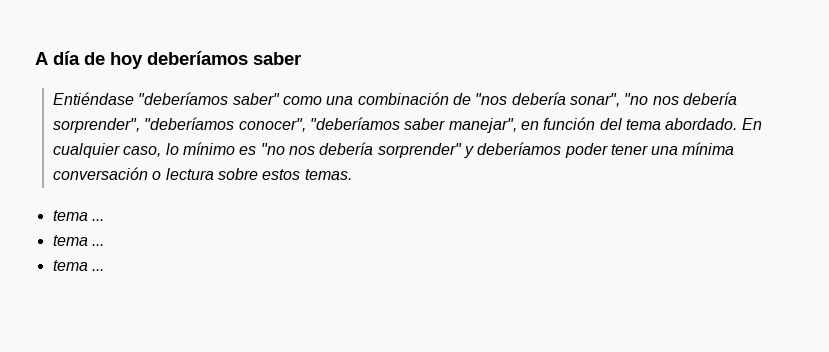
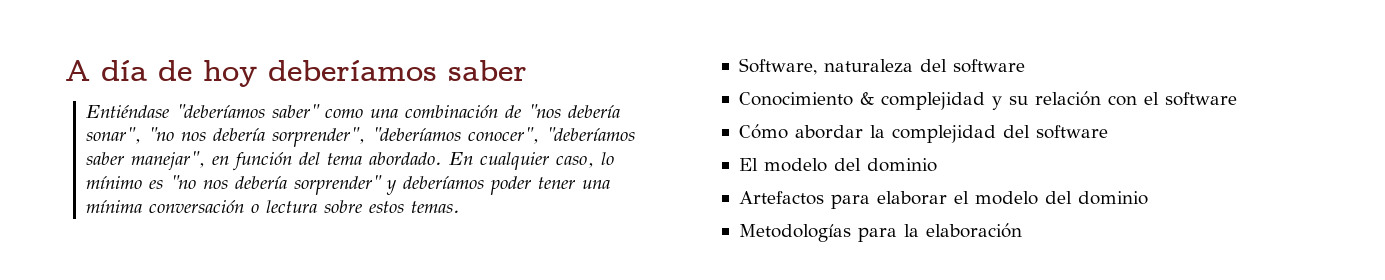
  En cualquier caso, lo mínimo es "no nos debería sorprender" y deberíamos poder tener una mínima conversación o lectura sobre estos temas.
- tema ...
- tema ...
- tema ...
+ Software, naturaleza del software
+ Conocimiento & complejidad y su relación con el software
+ Cómo abordar la complejidad del software
+ El modelo del dominio
+ Artefactos para elaborar el modelo del dominio
+ Metodologías para la elaboración

